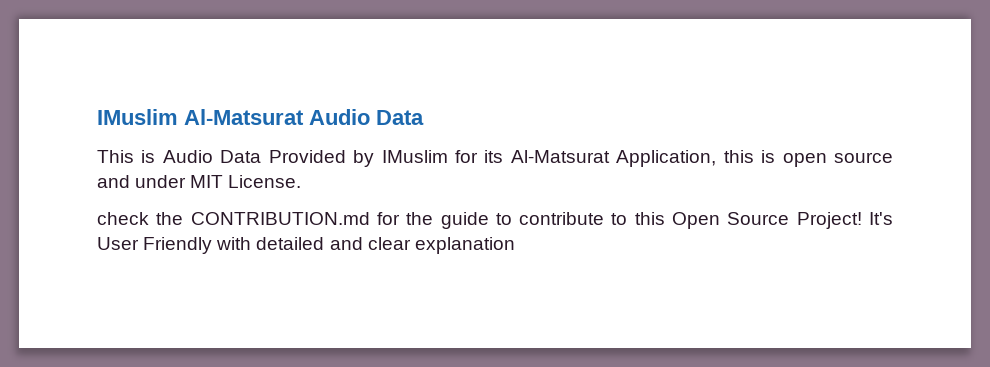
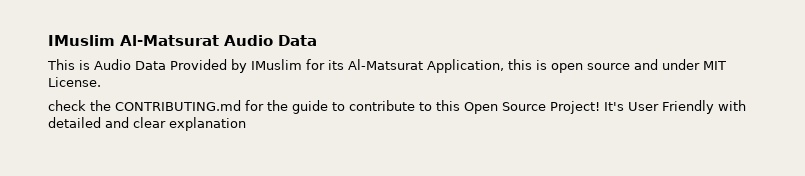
- check the CONTRIBUTION.md for the guide to contribute to this Open Source Project!
+ check the CONTRIBUTING.md for the guide to contribute to this Open Source Project!

